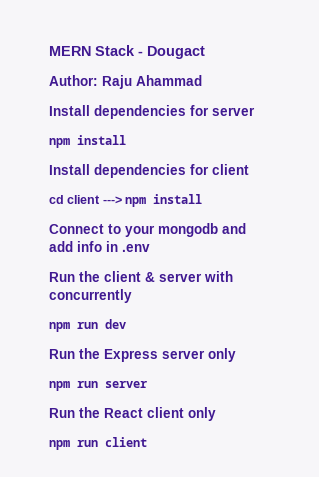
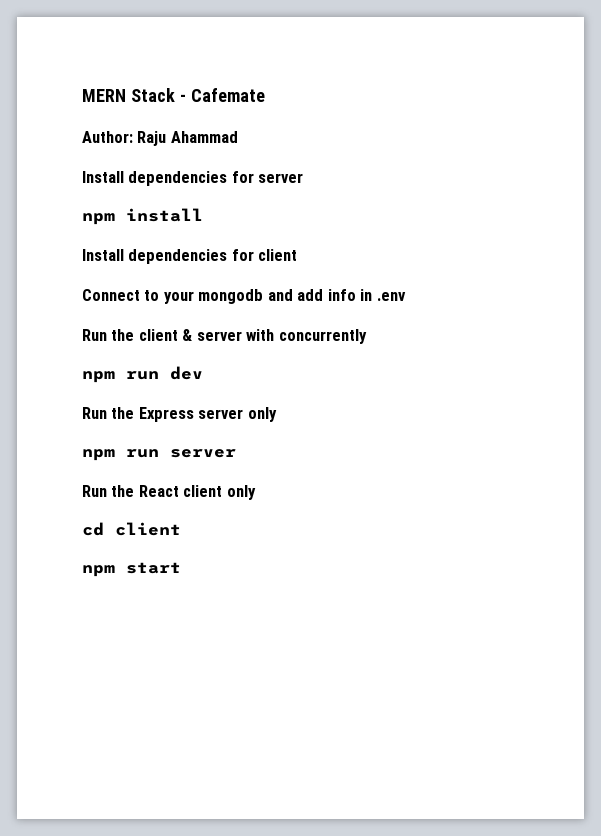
- MERN Stack - Dougact
+ MERN Stack - Cafemate
- cd client ---> npm install
- npm run client
+ cd client
+ npm start

